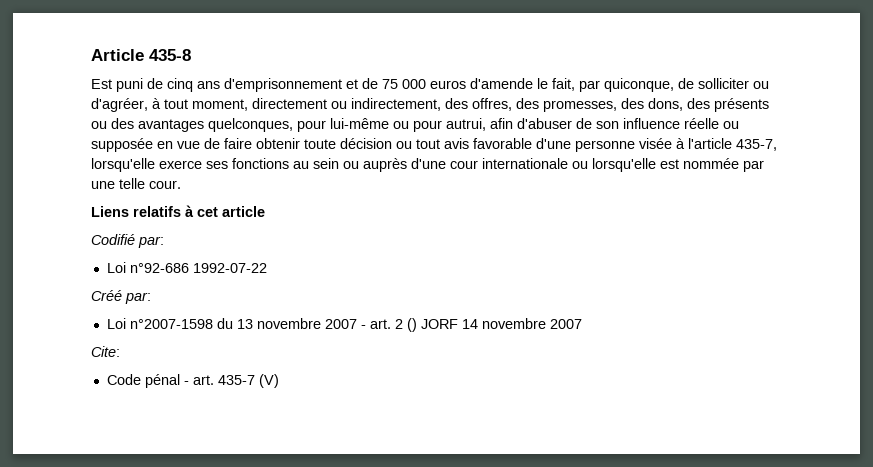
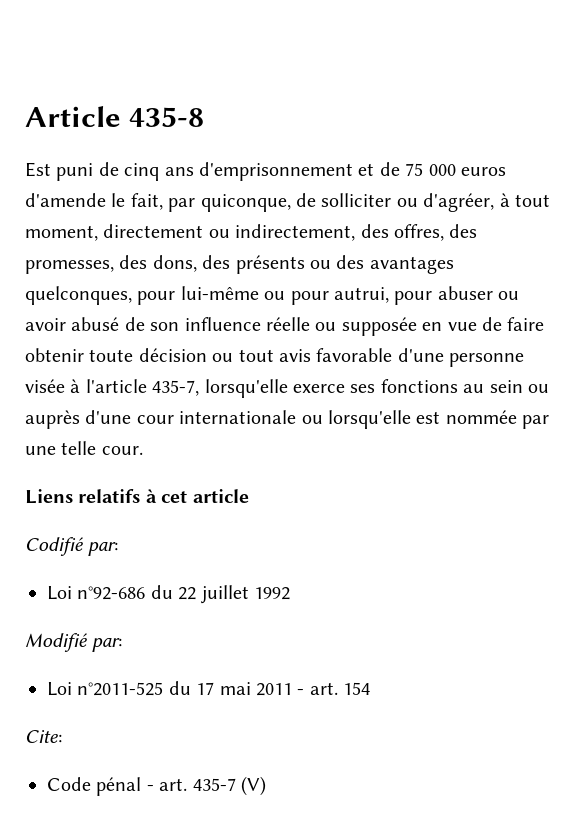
- Est puni de cinq ans d'emprisonnement et de 75 000 euros d'amende le fait, par quiconque, de solliciter ou d'agréer, à tout moment, directement ou indirectement, des offres, des promesses, des dons, des présents ou des avantages quelconques, pour lui-même ou pour autrui, afin d'abuser de son influence réelle ou supposée en vue de faire obtenir toute décision ou tout avis favorable d'une personne visée à l'article 435-7, lorsqu'elle exerce ses fonctions au sein ou auprès d'une cour internationale ou lorsqu'elle est nommée par une telle cour.
+ Est puni de cinq ans d'emprisonnement et de 75 000 euros d'amende le fait, par quiconque, de solliciter ou d'agréer, à tout moment, directement ou indirectement, des offres, des promesses, des dons, des présents ou des avantages quelconques, pour lui-même ou pour autrui, pour abuser ou avoir abusé de son influence réelle ou supposée en vue de faire obtenir toute décision ou tout avis favorable d'une personne visée à l'article 435-7, lorsqu'elle exerce ses fonctions au sein ou auprès d'une cour internationale ou lorsqu'elle est nommée par une telle cour.
- Loi n°92-686 1992-07-22
- Créé par:
- Loi n°2007-1598 du 13 novembre 2007 - art. 2 () JORF 14 novembre 2007
+ Loi n°92-686 du 22 juillet 1992
+ Modifié par:
+ Loi n°2011-525 du 17 mai 2011 - art. 154

